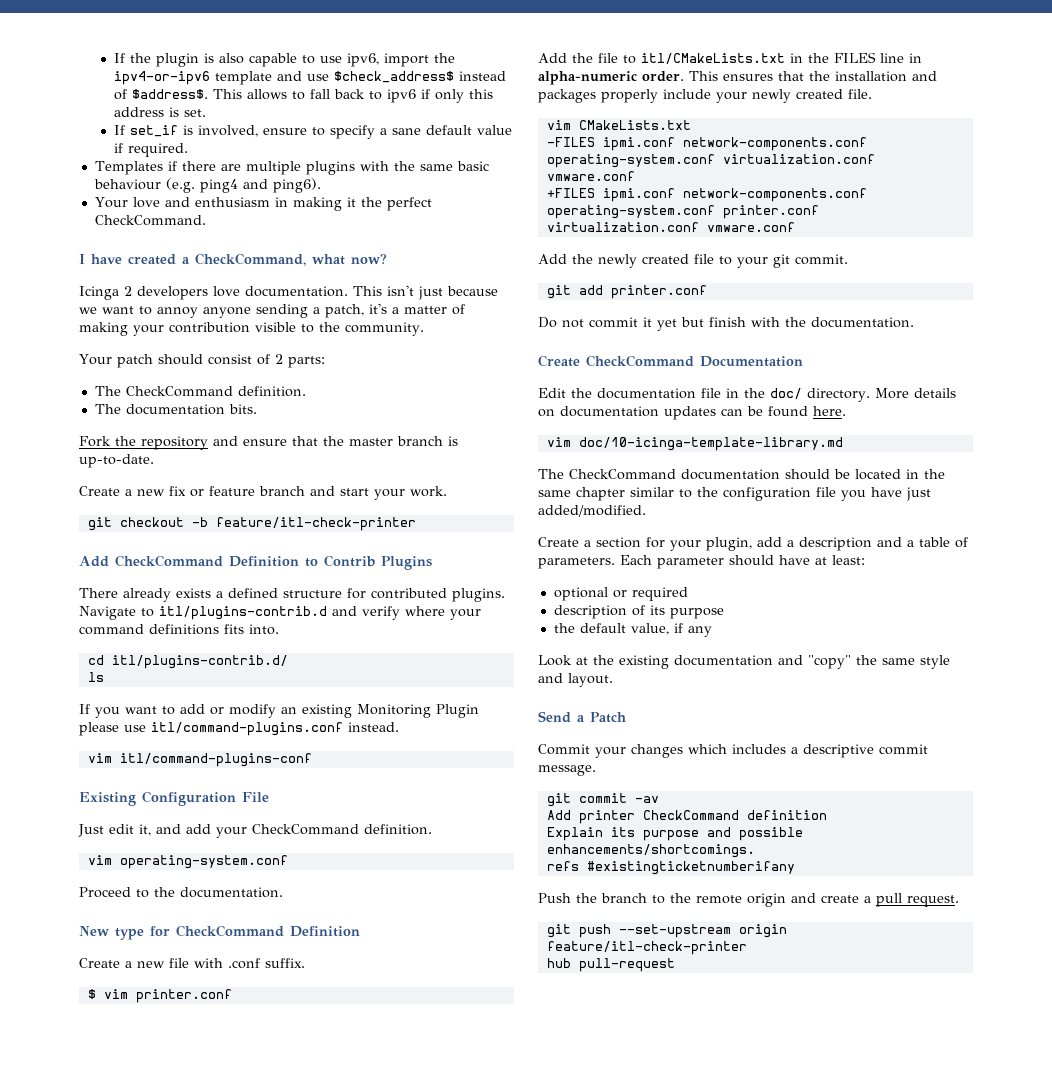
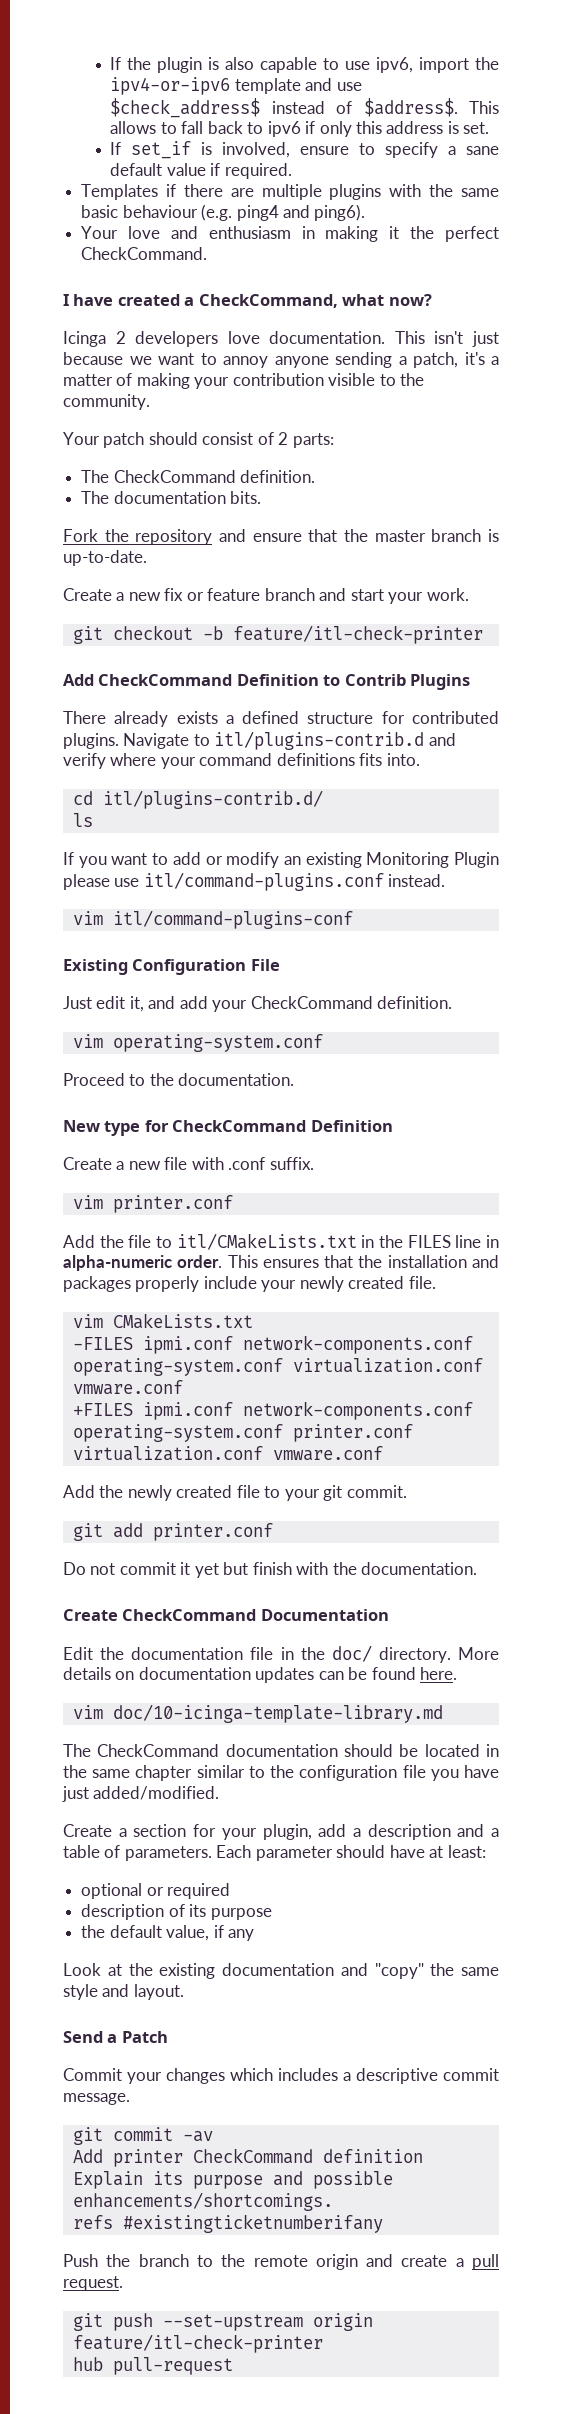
- $ vim printer.conf
+ vim printer.conf

